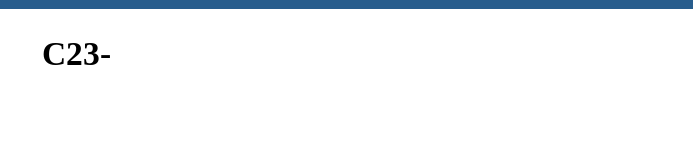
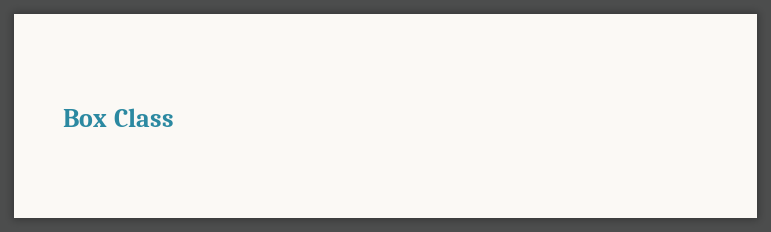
- C23-
+ Box Class

